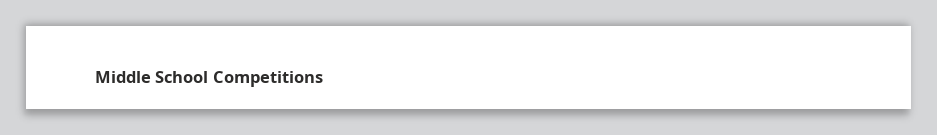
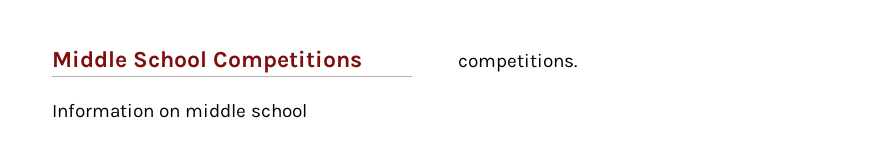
+ Information on middle school competitions.

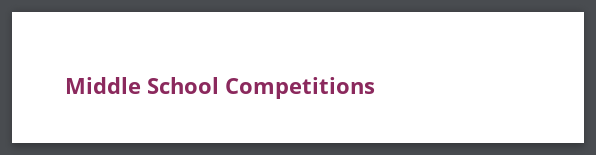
- Information on middle school competitions.

